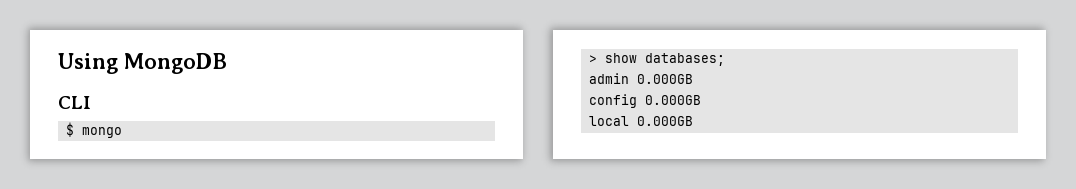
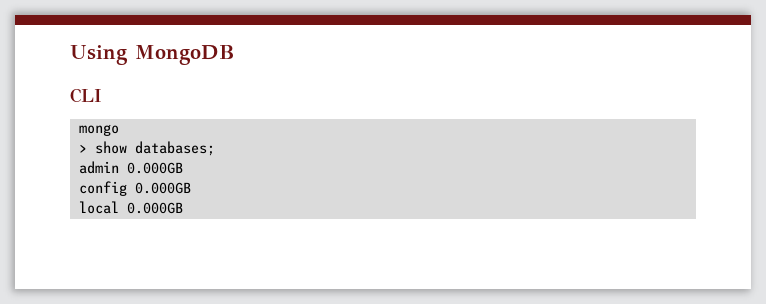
- $ mongo
+ mongo

